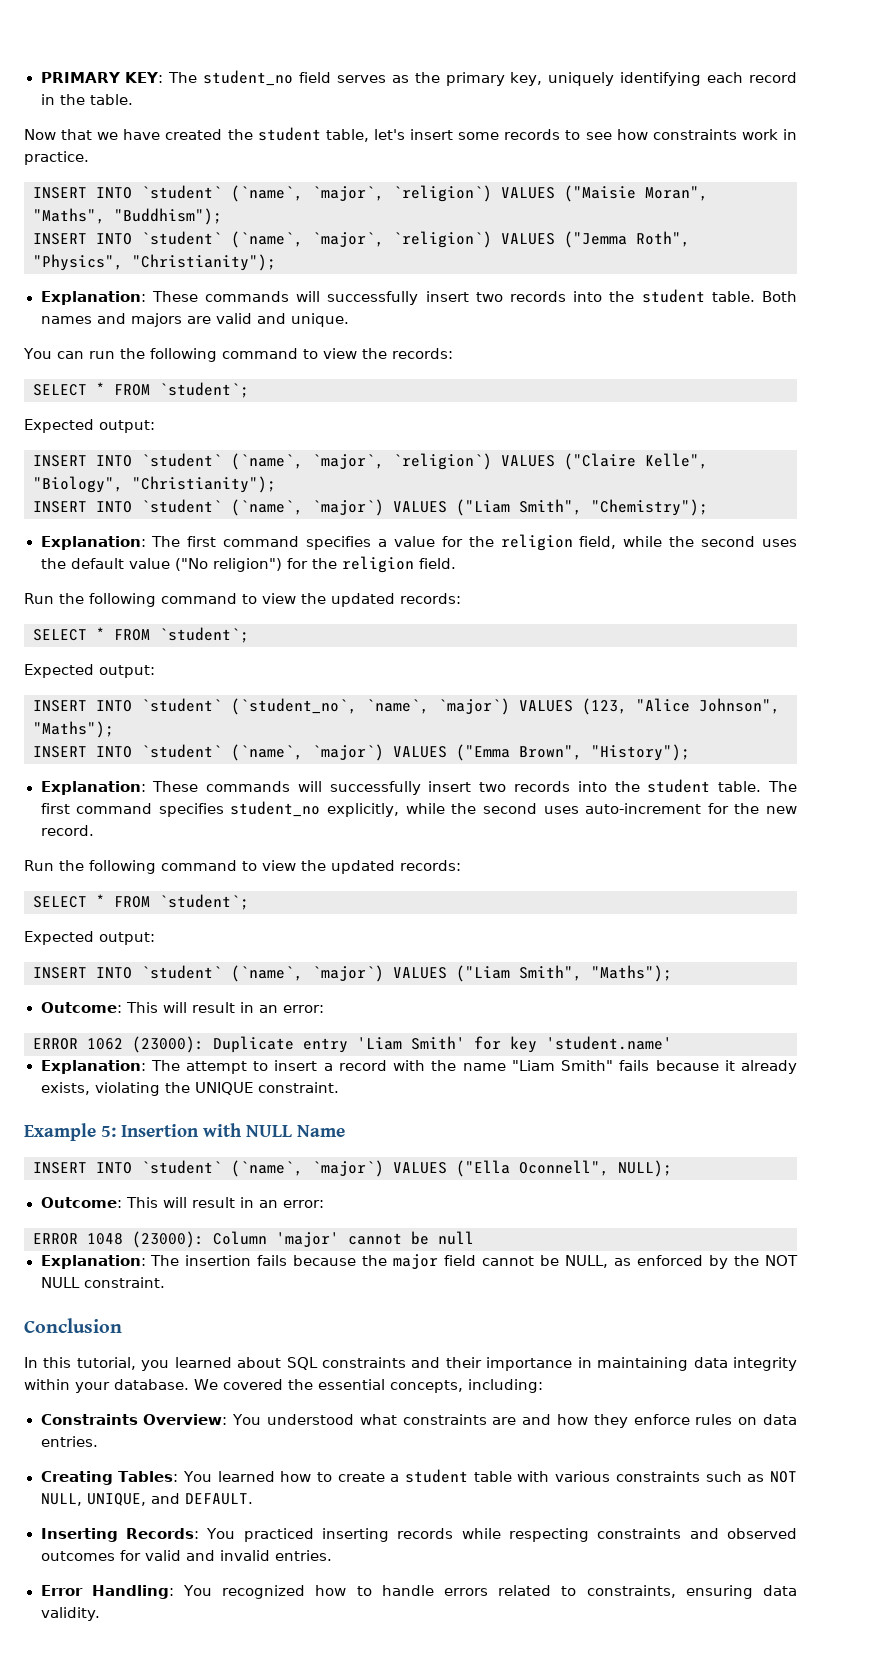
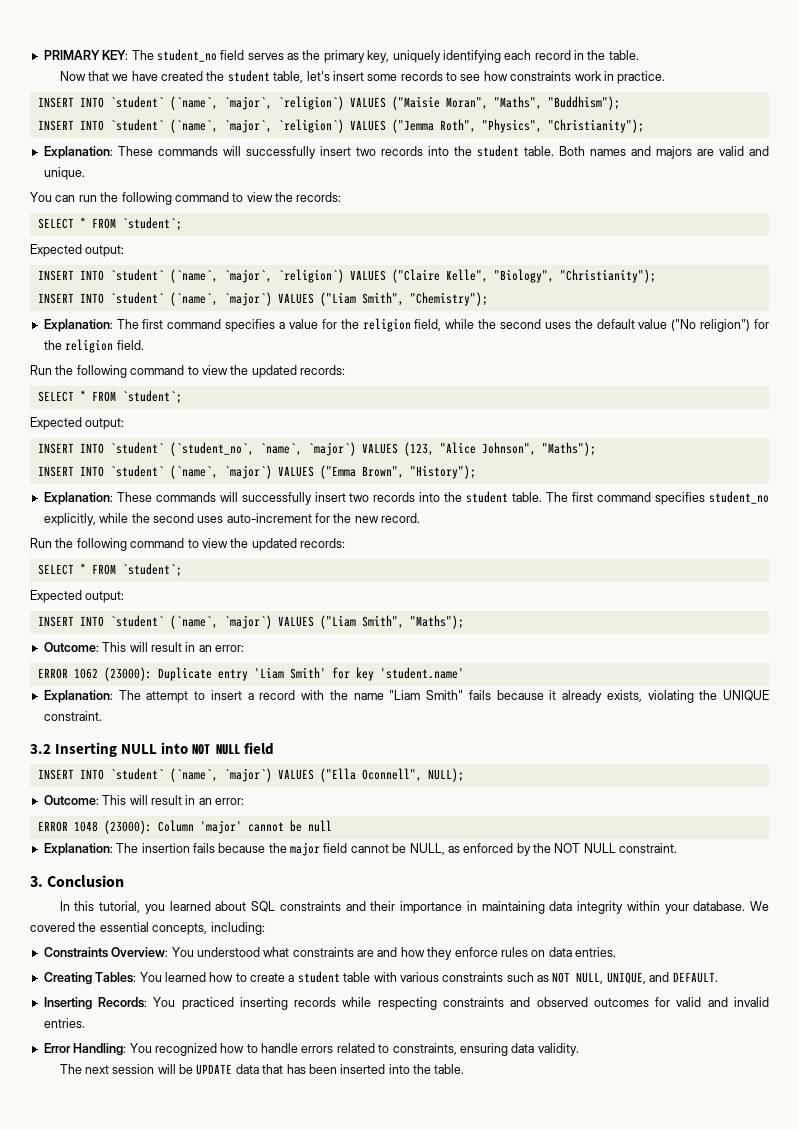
- Example 5: Insertion with NULL Name
+ 3.2 Inserting NULL into NOT NULL field
- Conclusion
+ 3. Conclusion
+ The next session will be UPDATE data that has been inserted into the table.

